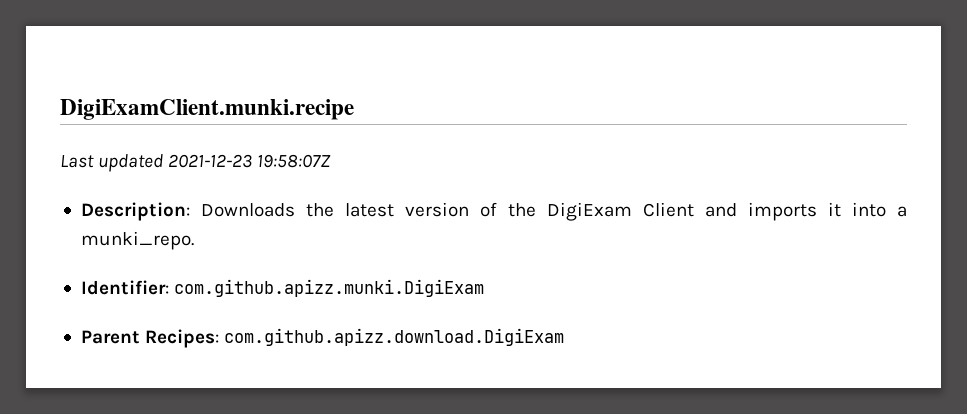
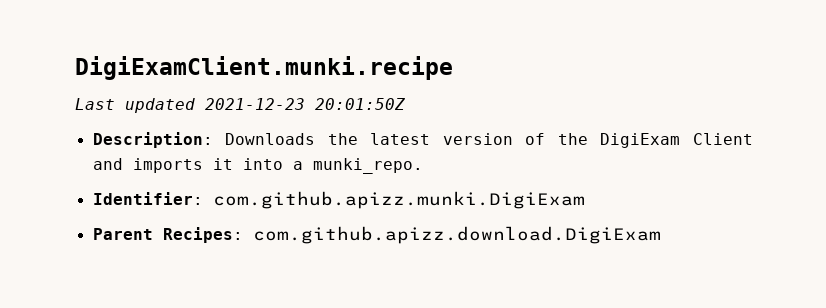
- Last updated 2021-12-23 19:58:07Z
+ Last updated 2021-12-23 20:01:50Z

